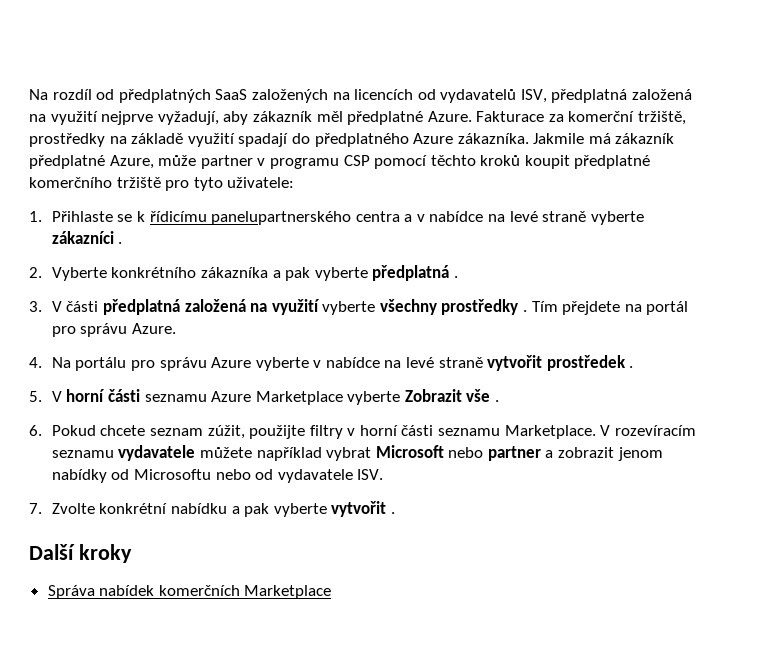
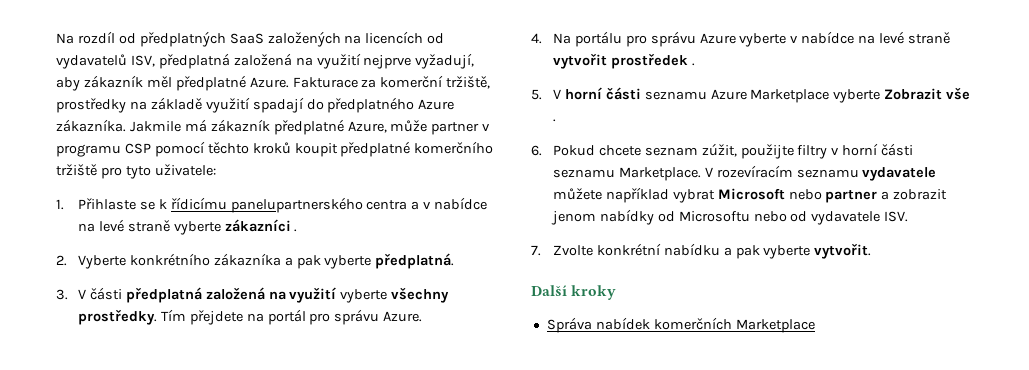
- 2. Vyberte konkrétního zákazníka a pak vyberte předplatná .
+ 2. Vyberte konkrétního zákazníka a pak vyberte předplatná.
- 3. V části předplatná založená na využití vyberte všechny prostředky .
+ 3. V části předplatná založená na využití vyberte všechny prostředky.
- 7. Zvolte konkrétní nabídku a pak vyberte vytvořit .
+ 7. Zvolte konkrétní nabídku a pak vyberte vytvořit.

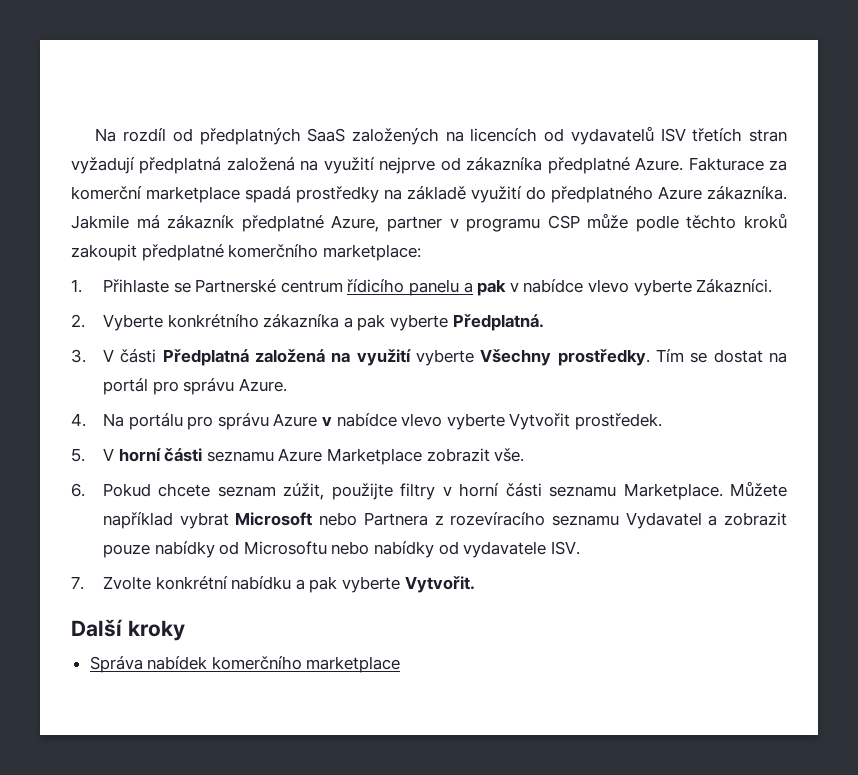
- Na rozdíl od předplatných SaaS založených na licencích od vydavatelů ISV, předplatná založená na využití nejprve vyžadují, aby zákazník měl předplatné Azure.
+ Na rozdíl od předplatných SaaS založených na licencích od vydavatelů ISV třetích stran vyžadují předplatná založená na využití nejprve od zákazníka předplatné Azure.
- Fakturace za komerční tržiště, prostředky na základě využití spadají do předplatného Azure zákazníka.
+ Fakturace za komerční marketplace spadá prostředky na základě využití do předplatného Azure zákazníka.
- Jakmile má zákazník předplatné Azure, může partner v programu CSP pomocí těchto kroků koupit předplatné komerčního tržiště pro tyto uživatele:
+ Jakmile má zákazník předplatné Azure, partner v programu CSP může podle těchto kroků zakoupit předplatné komerčního marketplace:
- 1. Přihlaste se k řídicímu panelupartnerského centra a v nabídce na levé straně vyberte zákazníci .
+ 1. Přihlaste se Partnerské centrum řídicího panelu a pak v nabídce vlevo vyberte Zákazníci.
- 2. Vyberte konkrétního zákazníka a pak vyberte předplatná.
+ 2. Vyberte konkrétního zákazníka a pak vyberte Předplatná.
- 3. V části předplatná založená na využití vyberte všechny prostředky.
+ 3. V části Předplatná založená na využití vyberte Všechny prostředky.
- Tím přejdete na portál pro správu Azure.
+ Tím se dostat na portál pro správu Azure.
- 4. Na portálu pro správu Azure vyberte v nabídce na levé straně vytvořit prostředek .
+ 4. Na portálu pro správu Azure v nabídce vlevo vyberte Vytvořit prostředek.
- 5. V horní části seznamu Azure Marketplace vyberte Zobrazit vše .
+ 5. V horní části seznamu Azure Marketplace zobrazit vše.
- V rozevíracím seznamu vydavatele můžete například vybrat Microsoft nebo partner a zobrazit jenom nabídky od Microsoftu nebo od vydavatele ISV.
+ Můžete například vybrat Microsoft nebo Partnera z rozevíracího seznamu Vydavatel a zobrazit pouze nabídky od Microsoftu nebo nabídky od vydavatele ISV.
- 7. Zvolte konkrétní nabídku a pak vyberte vytvořit.
+ 7. Zvolte konkrétní nabídku a pak vyberte Vytvořit.
- Správa nabídek komerčních Marketplace
+ Správa nabídek komerčního marketplace

